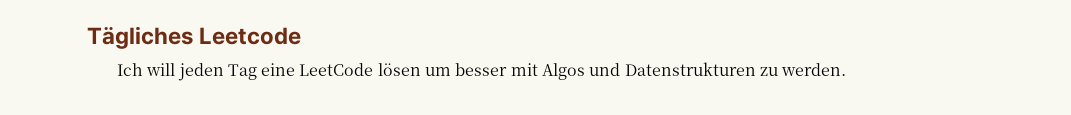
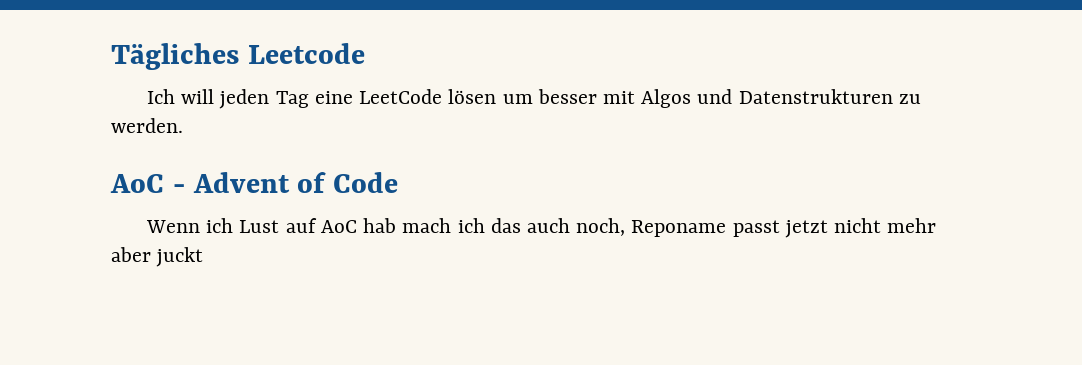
+ AoC - Advent of Code
+ Wenn ich Lust auf AoC hab mach ich das auch noch, Reponame passt jetzt nicht mehr aber juckt

